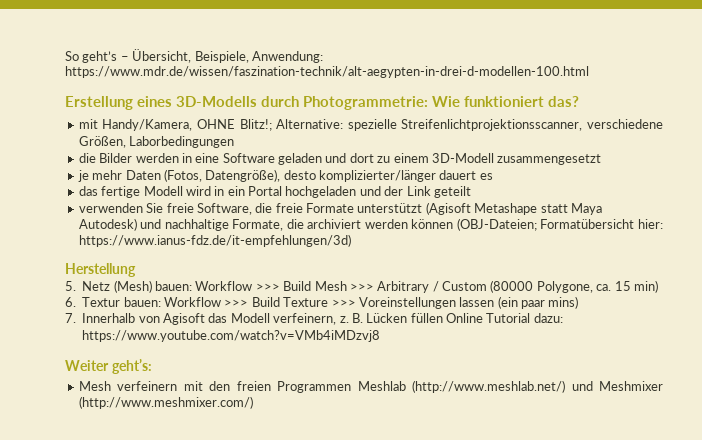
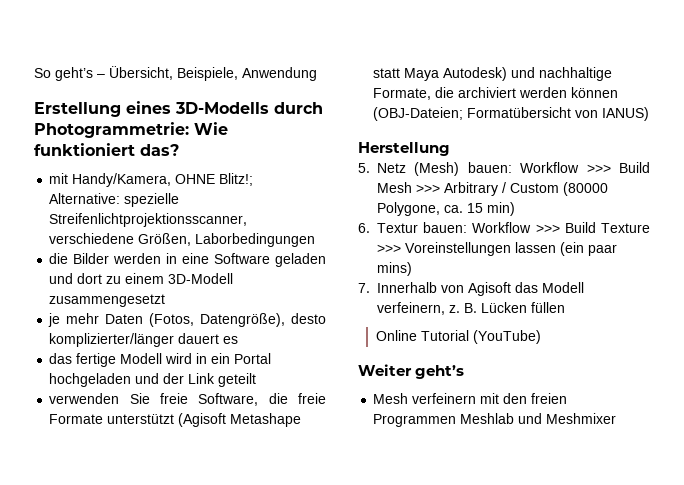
- So geht’s – Übersicht, Beispiele, Anwendung: https://www.mdr.de/wissen/faszination-technik/alt-aegypten-in-drei-d-modellen-100.html
+ So geht’s – Übersicht, Beispiele, Anwendung
- verwenden Sie freie Software, die freie Formate unterstützt (Agisoft Metashape statt Maya Autodesk) und nachhaltige Formate, die archiviert werden können (OBJ-Dateien; Formatübersicht hier: https://www.ianus-fdz.de/it-empfehlungen/3d)
+ verwenden Sie freie Software, die freie Formate unterstützt (Agisoft Metashape statt Maya Autodesk) und nachhaltige Formate, die archiviert werden können (OBJ-Dateien; Formatübersicht von IANUS)
- B. Lücken füllen Online Tutorial dazu: https://www.youtube.com/watch?v=VMb4iMDzvj8
+ B. Lücken füllen
+ Online Tutorial (YouTube)
- Weiter geht’s:
+ Weiter geht’s
- Mesh verfeinern mit den freien Programmen Meshlab (http://www.meshlab.net/) und Meshmixer (http://www.meshmixer.com/)
+ Mesh verfeinern mit den freien Programmen Meshlab und Meshmixer

